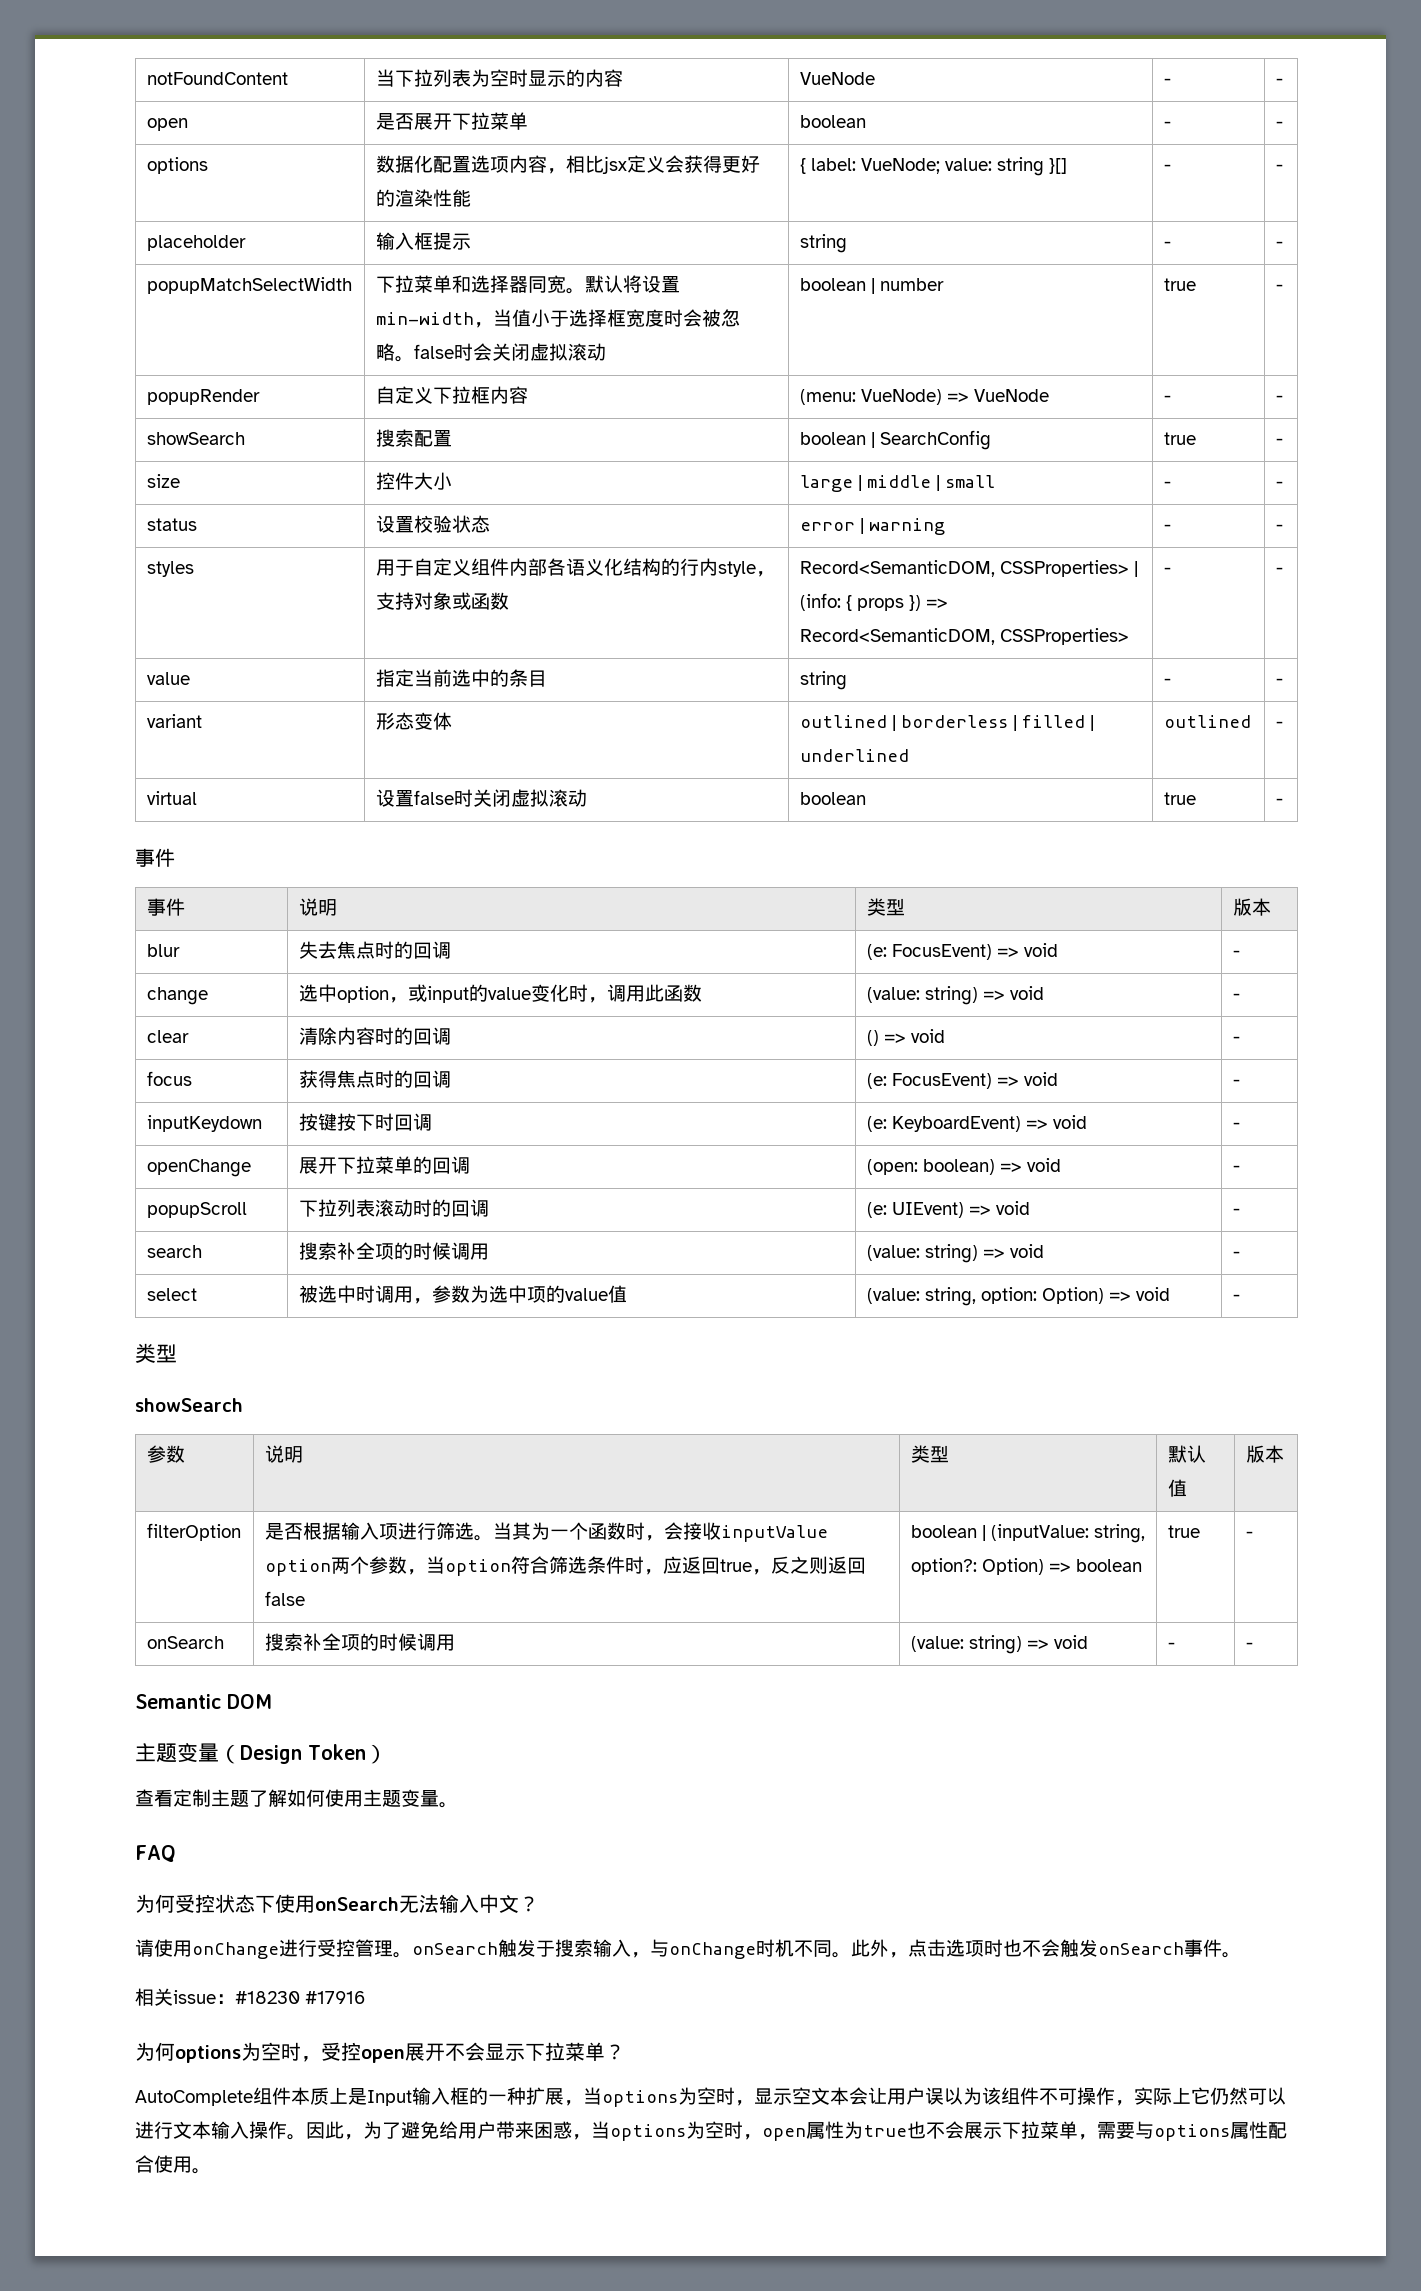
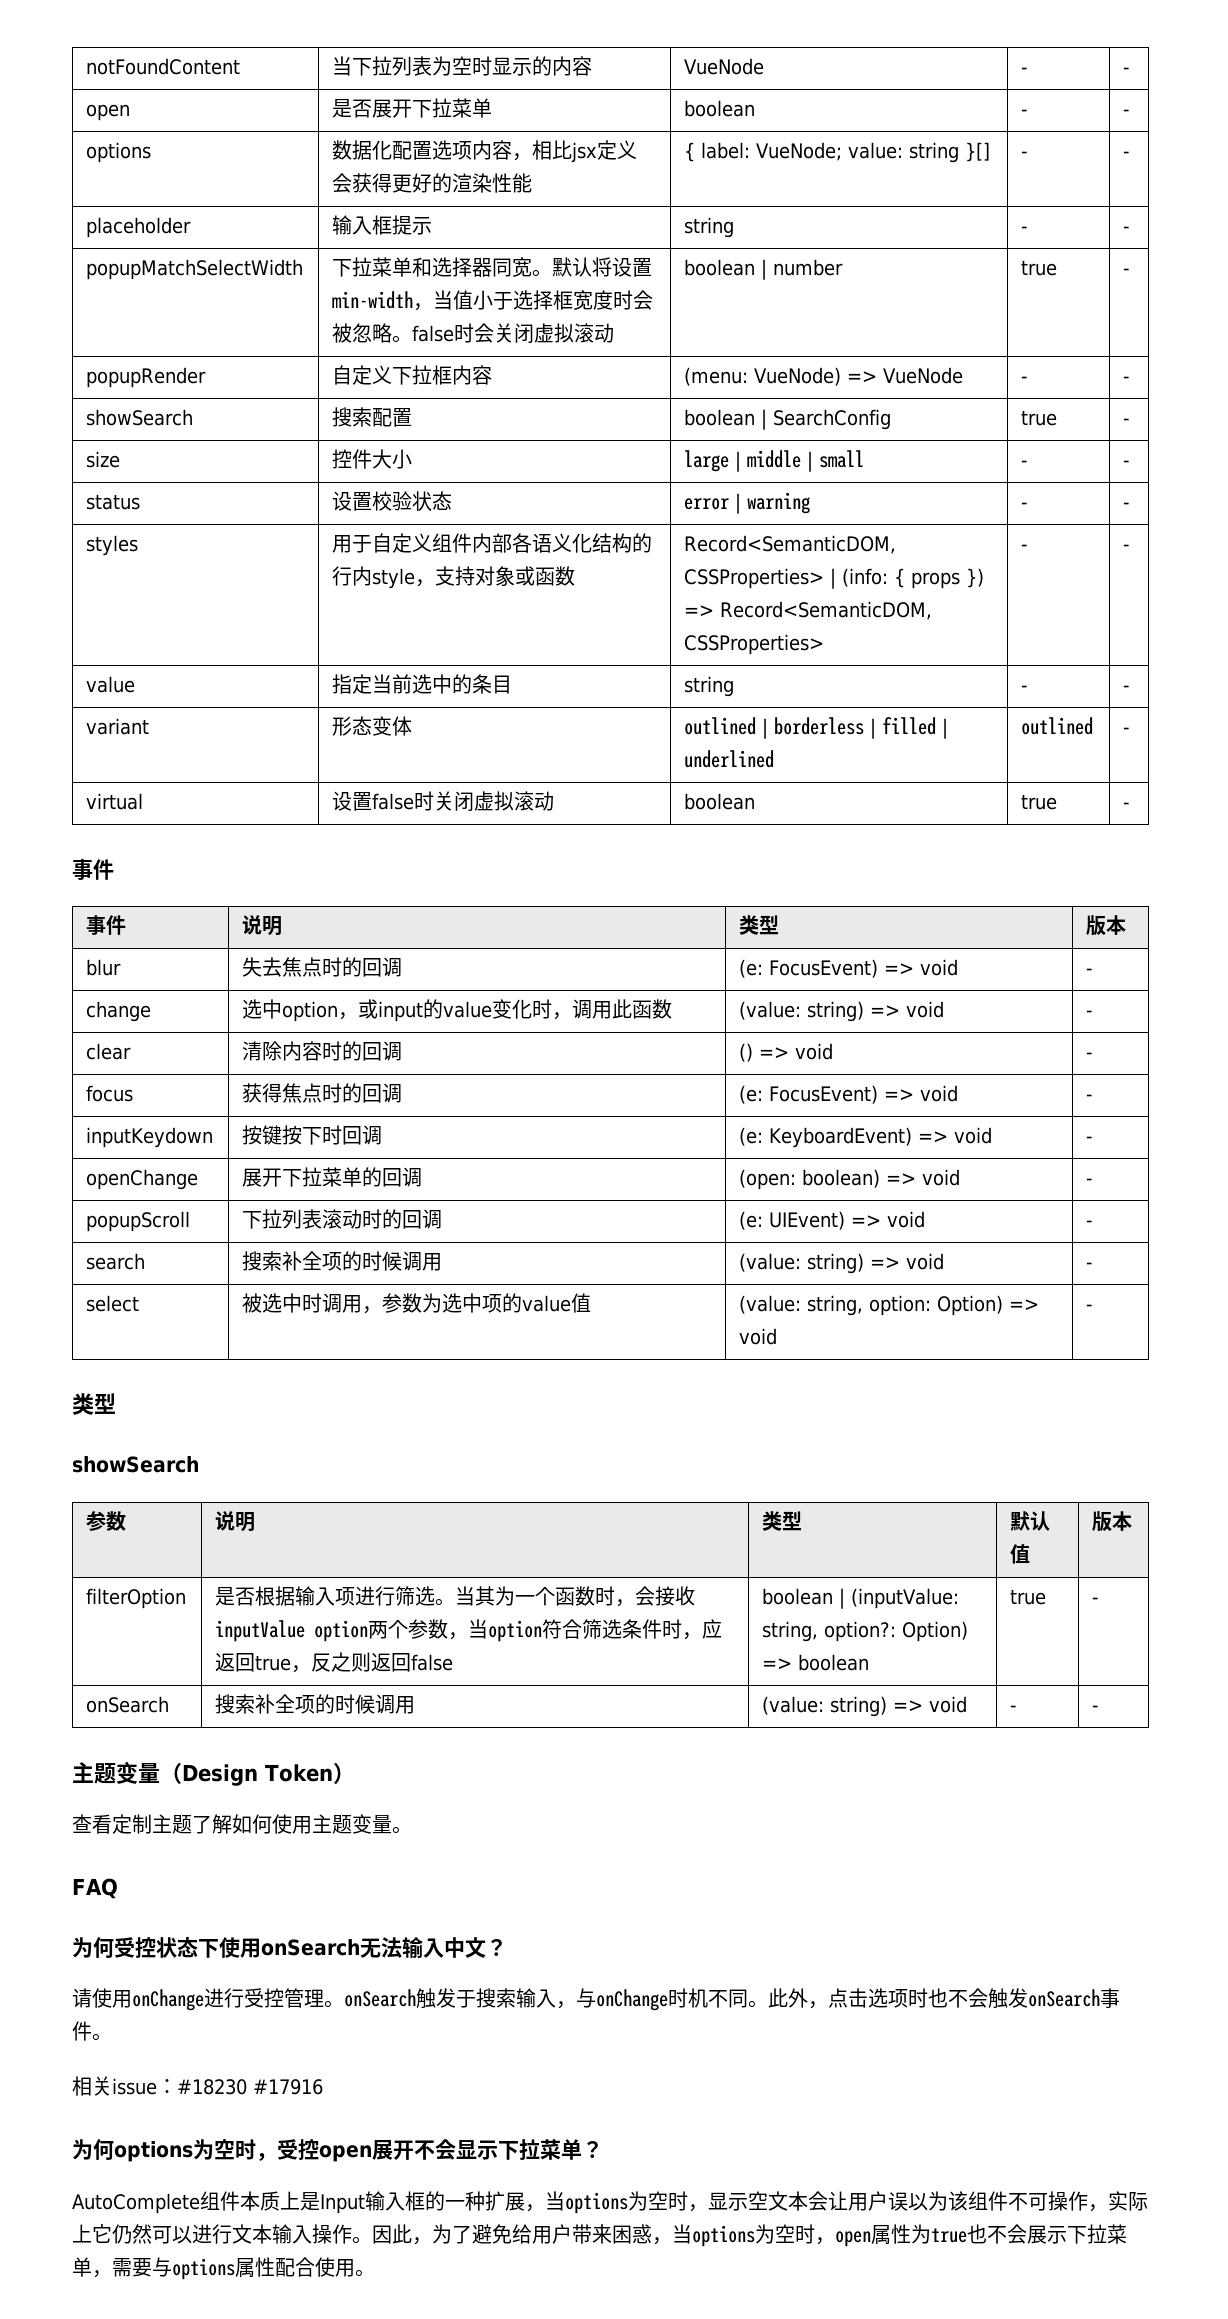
- Semantic DOM

